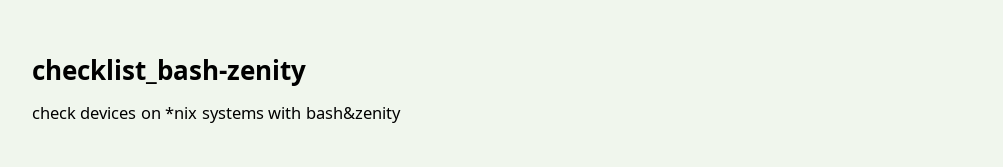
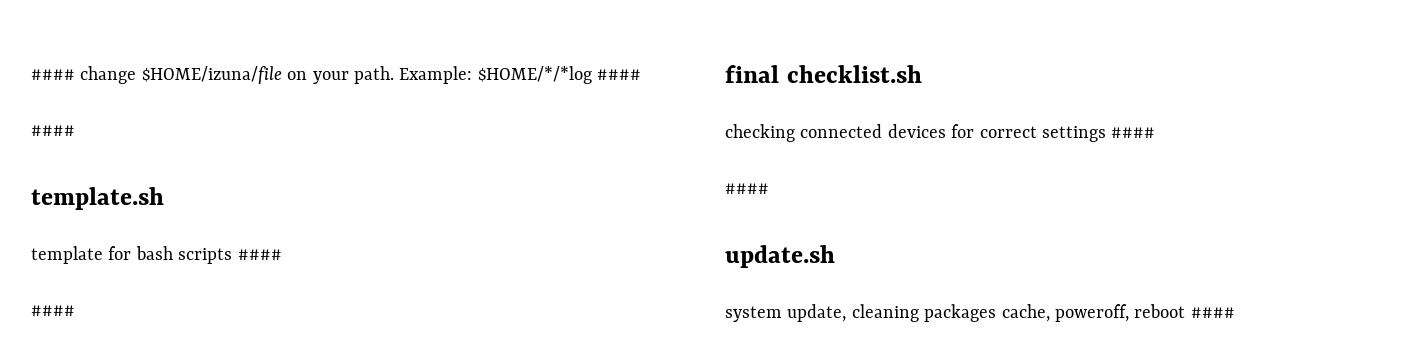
- checklist_bash-zenity
- check devices on *nix systems with bash&zenity
+ #### change $HOME/izuna/file on your path. Example: $HOME/*/*log ####
+ ####
+ template.sh
+ template for bash scripts ####
+ ####
+ final checklist.sh
+ checking connected devices for correct settings ####
+ ####
+ update.sh
+ system update, cleaning packages cache, poweroff, reboot ####

